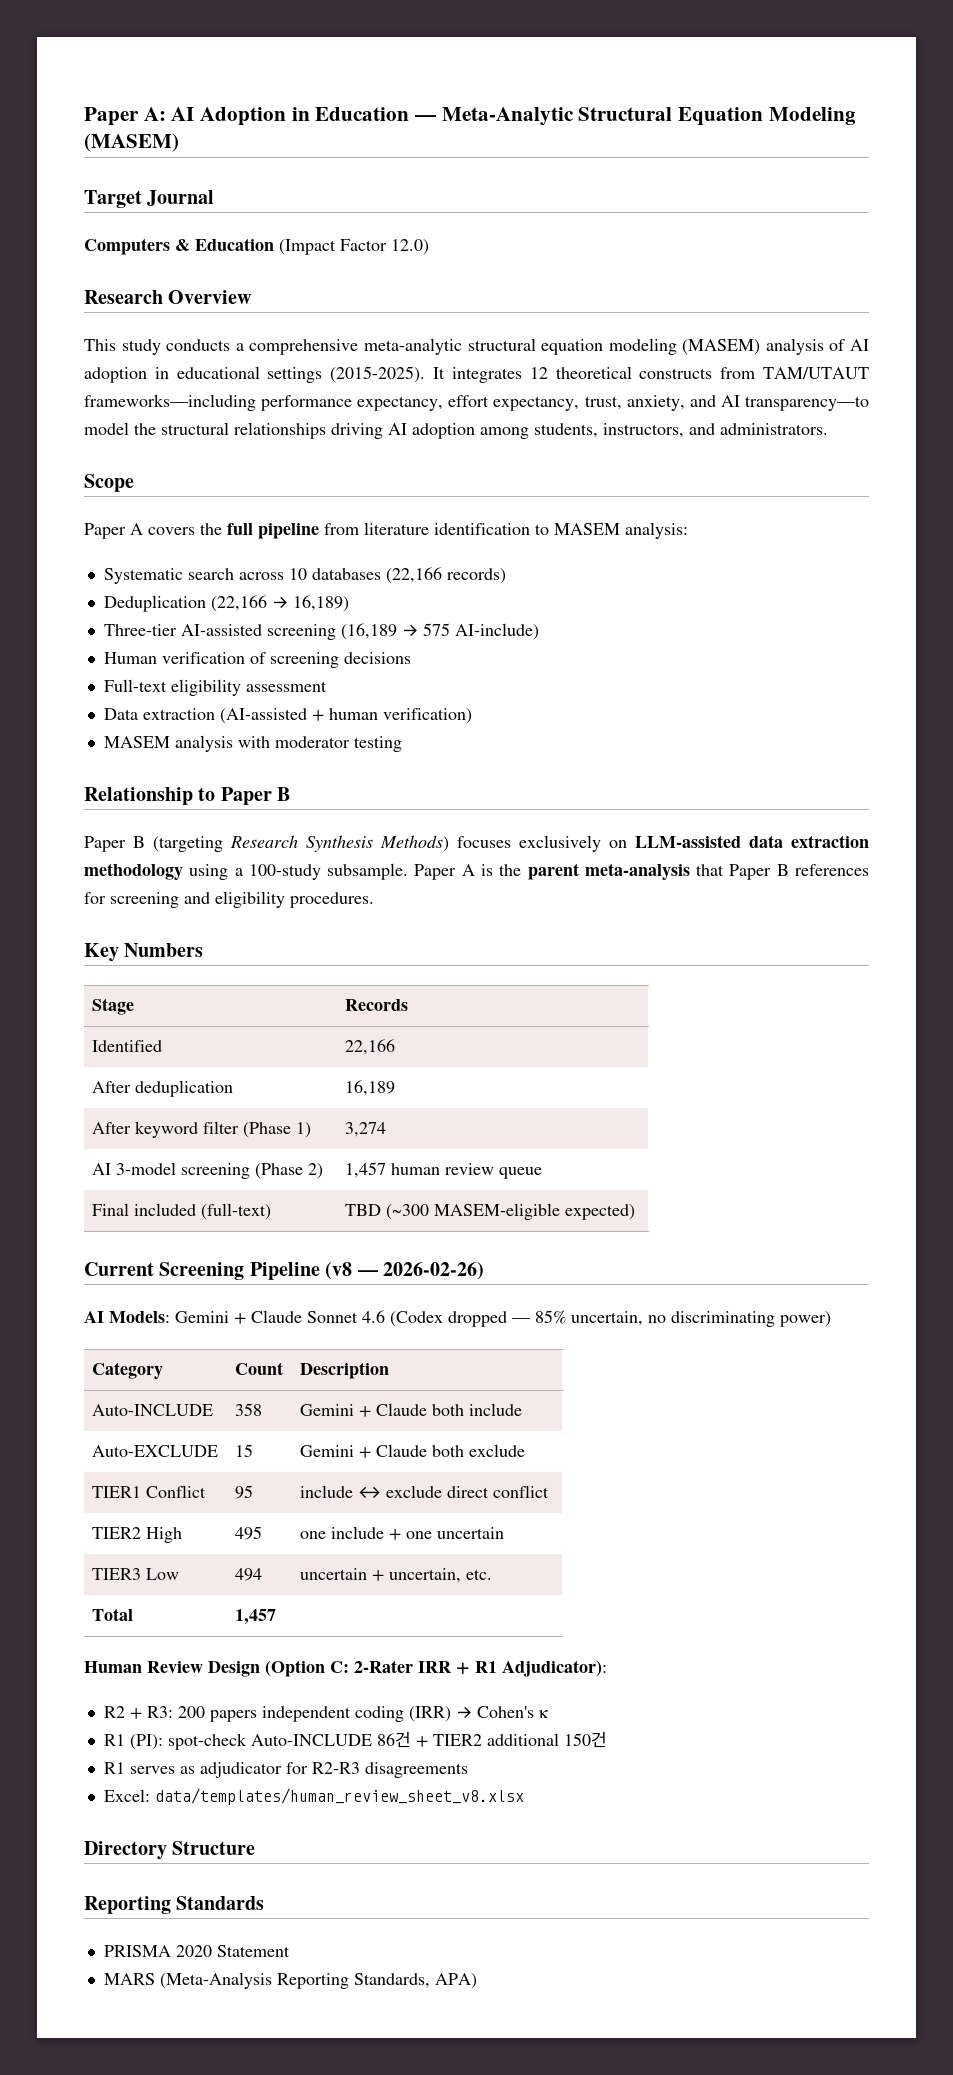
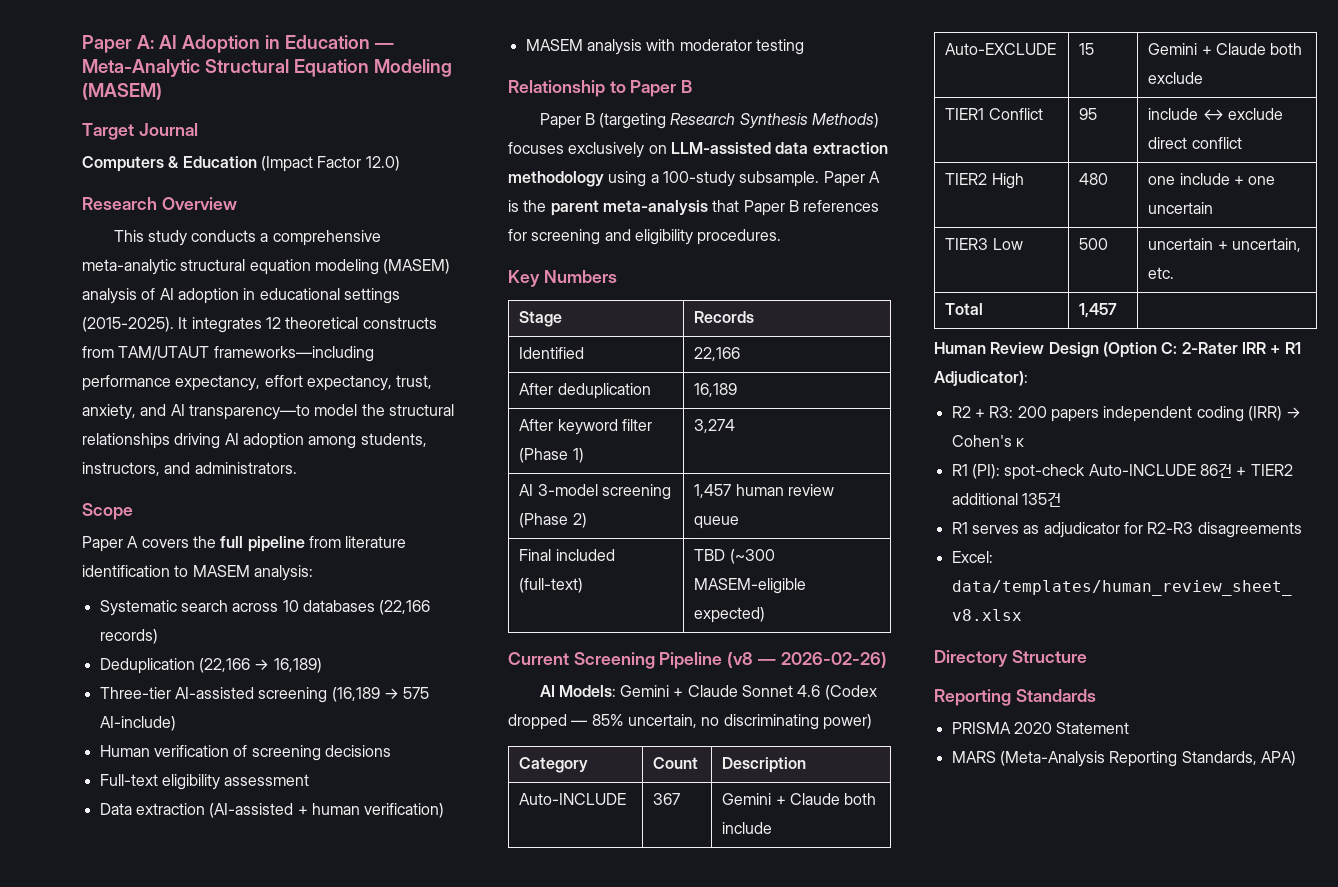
- Auto-INCLUDE | 358 | Gemini + Claude both include
+ Auto-INCLUDE | 367 | Gemini + Claude both include
- TIER2 High | 495 | one include + one uncertain
+ TIER2 High | 480 | one include + one uncertain
- TIER3 Low | 494 | uncertain + uncertain, etc.
+ TIER3 Low | 500 | uncertain + uncertain, etc.
- R1 (PI): spot-check Auto-INCLUDE 86건 + TIER2 additional 150건
+ R1 (PI): spot-check Auto-INCLUDE 86건 + TIER2 additional 135건

